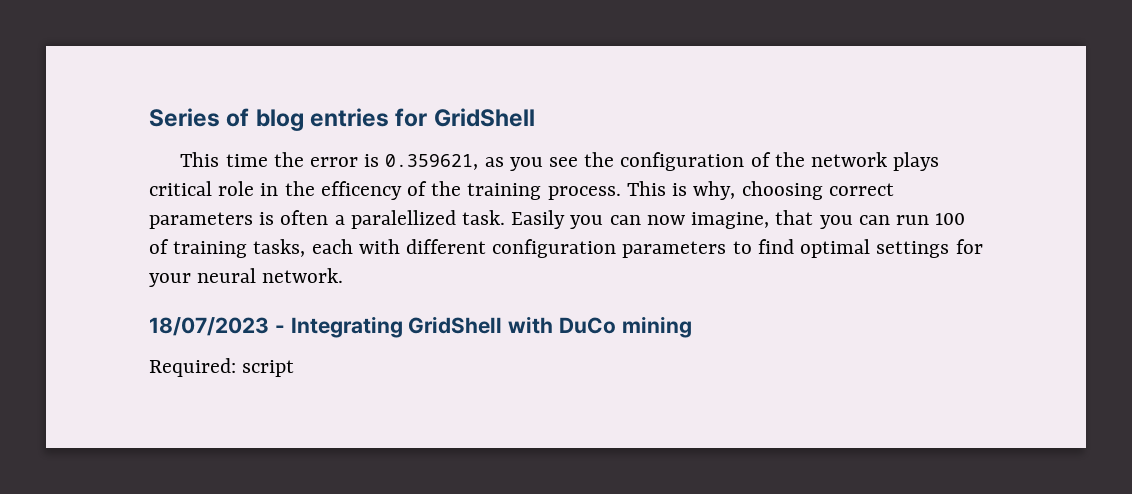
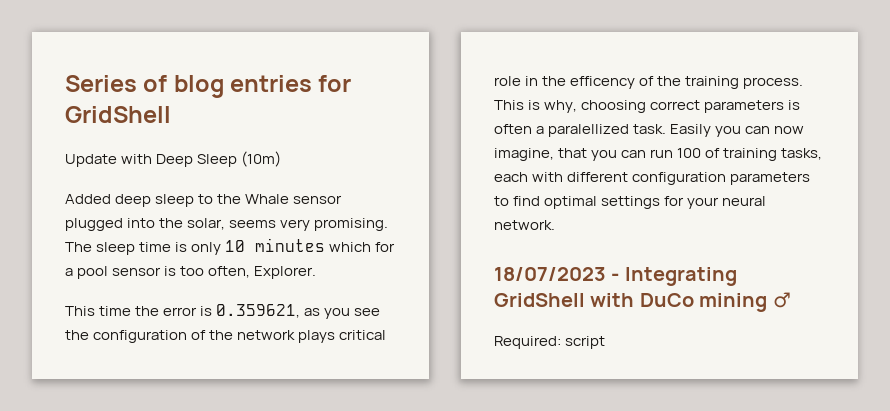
+ Update with Deep Sleep (10m)
+ Added deep sleep to the Whale sensor plugged into the solar, seems very promising. The sleep time is only 10 minutes which for a pool sensor is too often, Explorer.
- 18/07/2023 - Integrating GridShell with DuCo mining
+ 18/07/2023 - Integrating GridShell with DuCo mining ♂

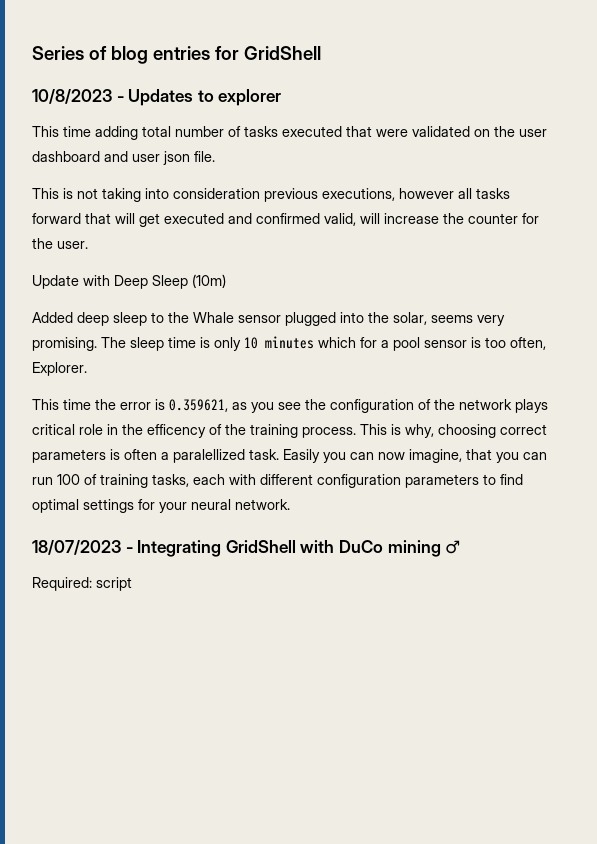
+ 10/8/2023 - Updates to explorer
+ This time adding total number of tasks executed that were validated on the user dashboard and user json file.
+ This is not taking into consideration previous executions, however all tasks forward that will get executed and confirmed valid, will increase the counter for the user.

